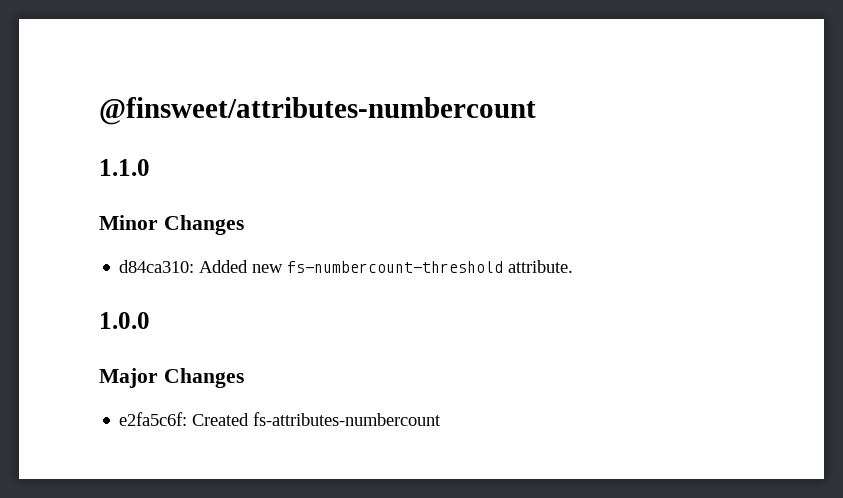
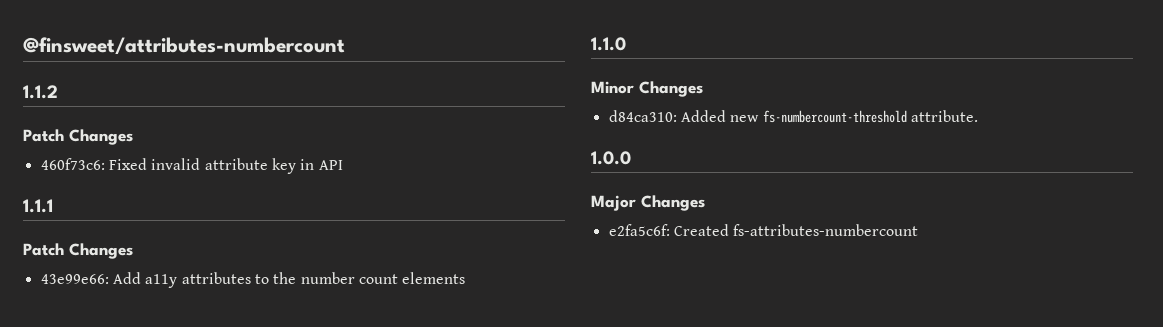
+ 1.1.2
+ Patch Changes
+ 460f73c6: Fixed invalid attribute key in API
+ 1.1.1
+ Patch Changes
+ 43e99e66: Add a11y attributes to the number count elements

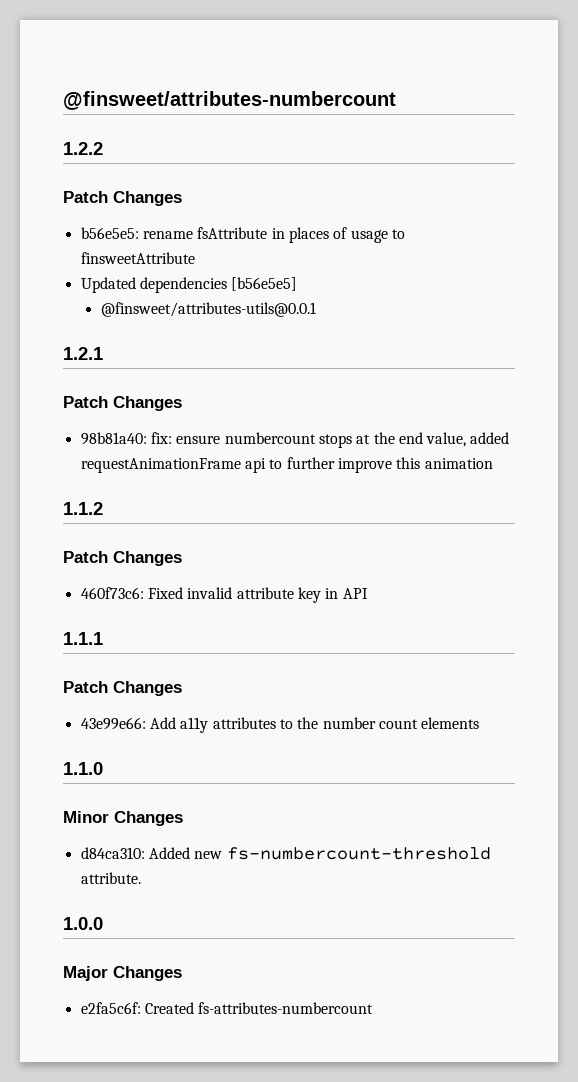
+ 1.2.2
+ Patch Changes
+ b56e5e5: rename fsAttribute in places of usage to finsweetAttribute
+ Updated dependencies [b56e5e5]
+ @finsweet/attributes-utils@0.0.1
+ 1.2.1
+ Patch Changes
+ 98b81a40: fix: ensure numbercount stops at the end value, added requestAnimationFrame api to further improve this animation

